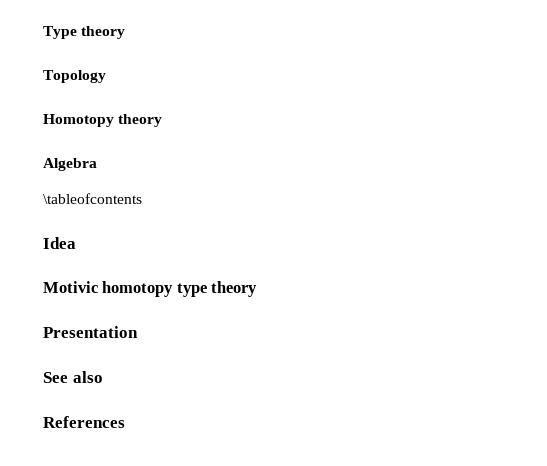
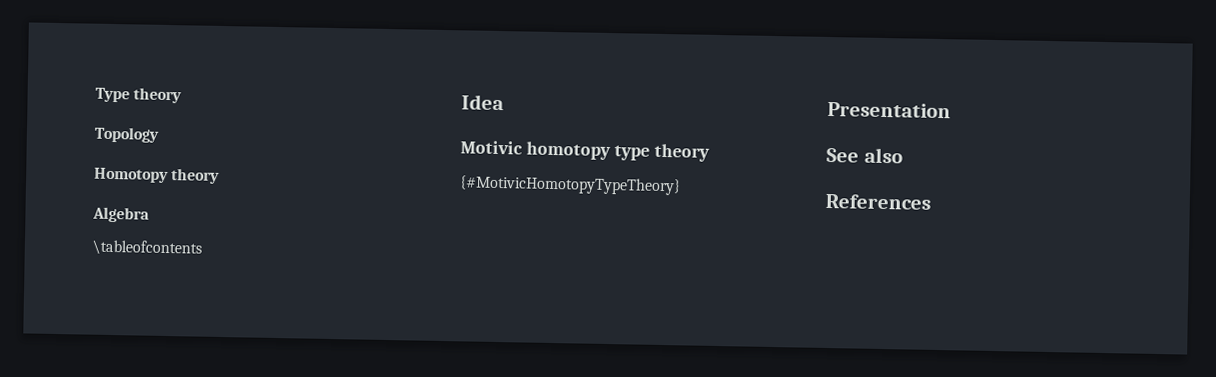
+ {#MotivicHomotopyTypeTheory}

